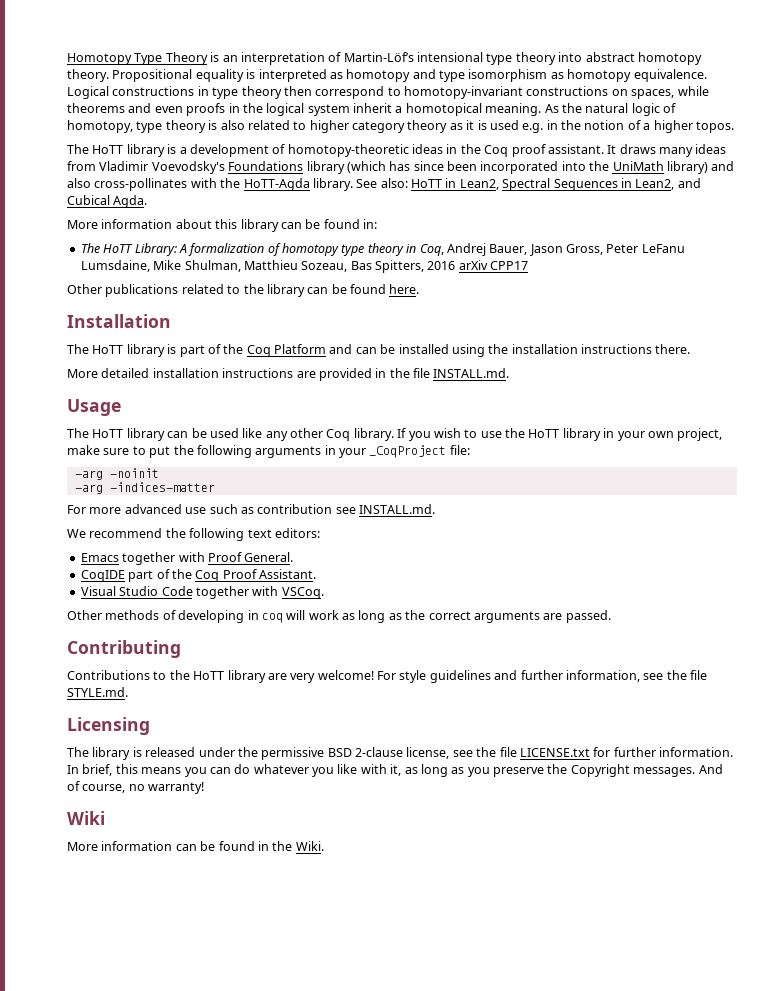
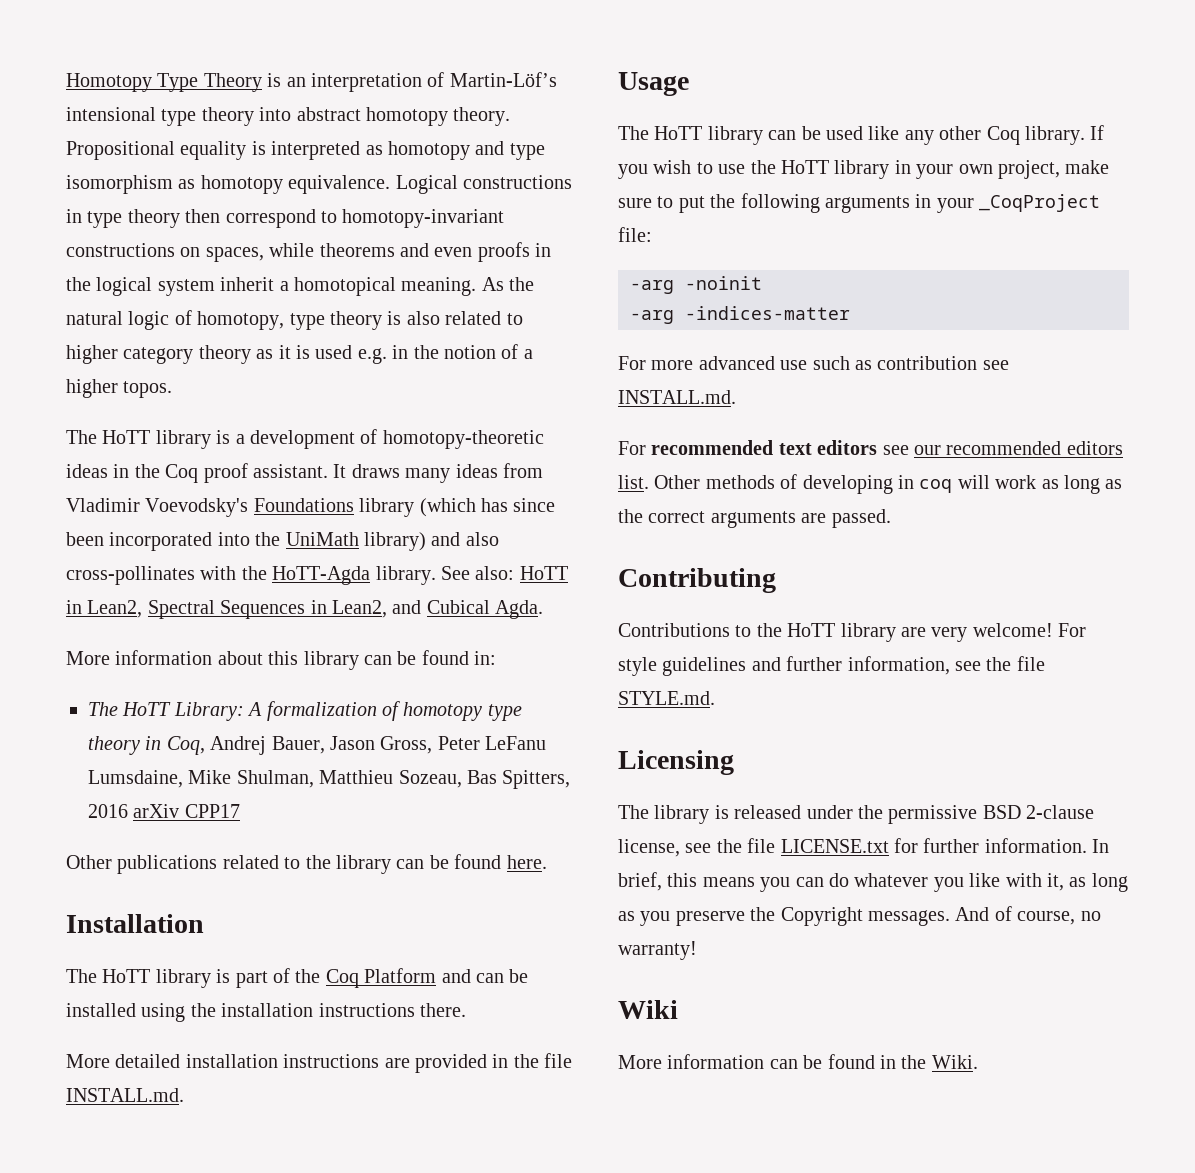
- We recommend the following text editors:
- Emacs together with Proof General.
- CoqIDE part of the Coq Proof Assistant.
- Visual Studio Code together with VSCoq.
- Other methods of developing in coq will work as long as the correct arguments are passed.
+ For recommended text editors see our recommended editors list. Other methods of developing in coq will work as long as the correct arguments are passed.

